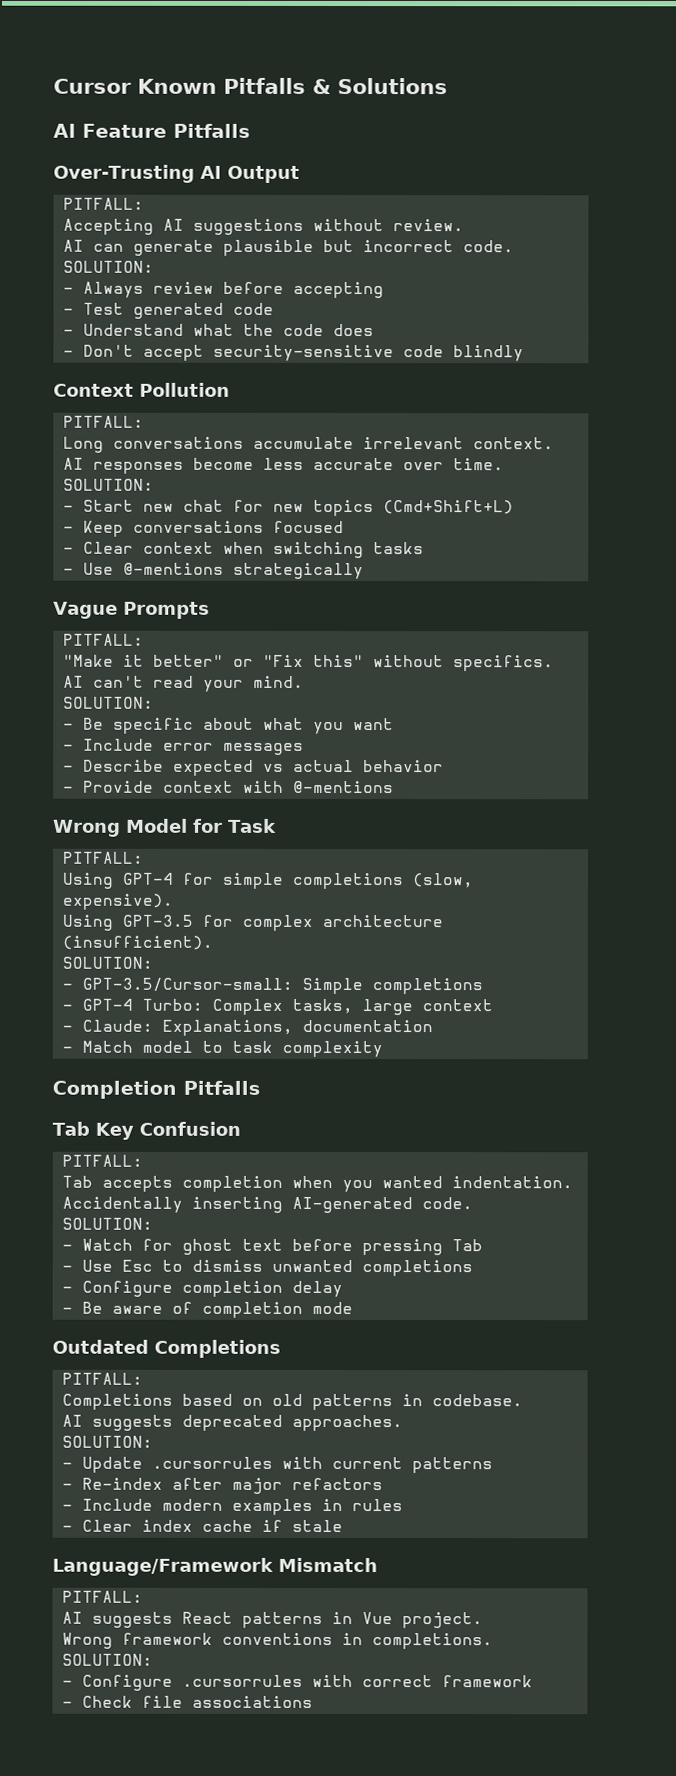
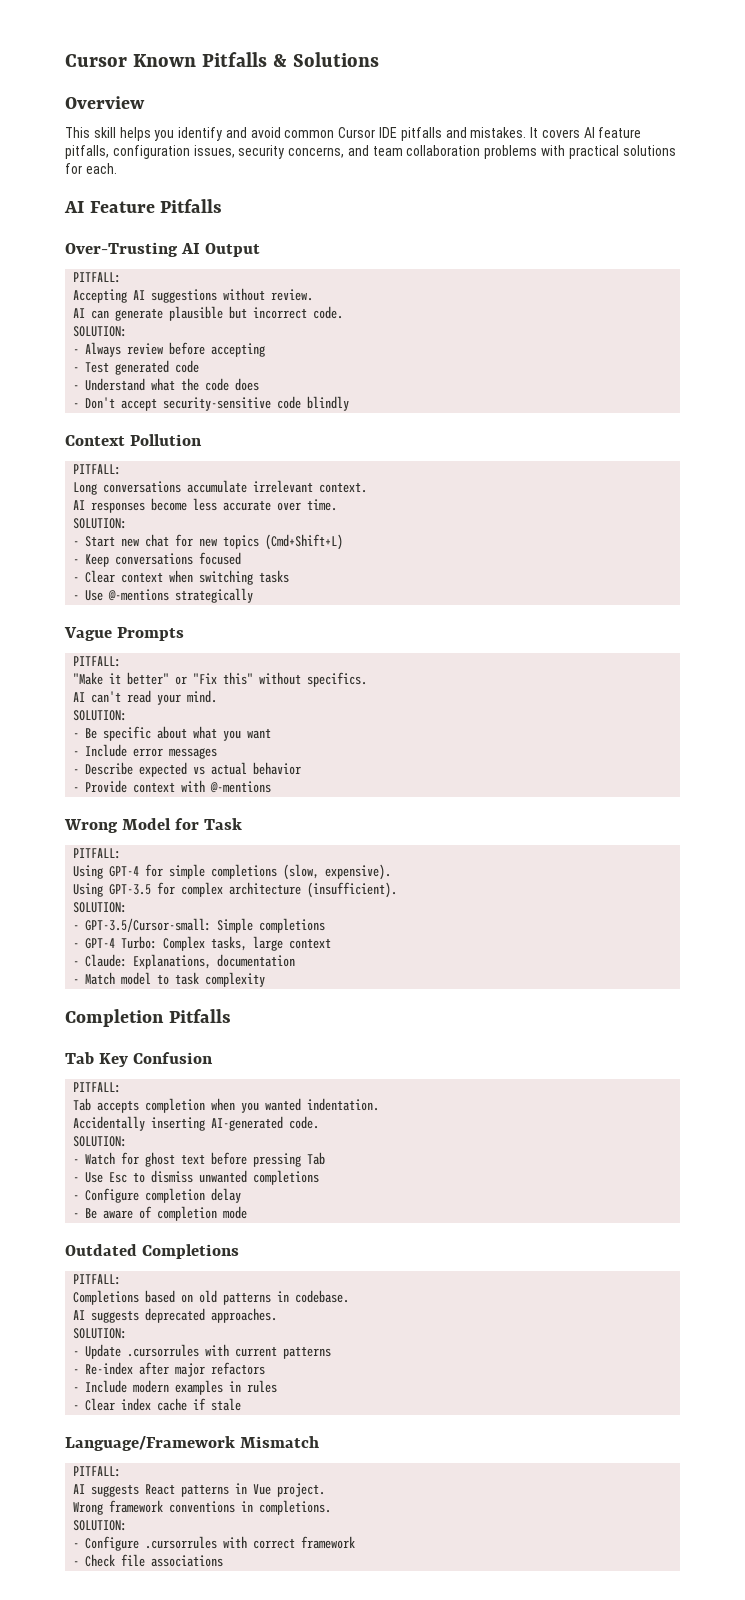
+ Overview
+ This skill helps you identify and avoid common Cursor IDE pitfalls and mistakes. It covers AI feature pitfalls, configuration issues, security concerns, and team collaboration problems with practical solutions for each.

